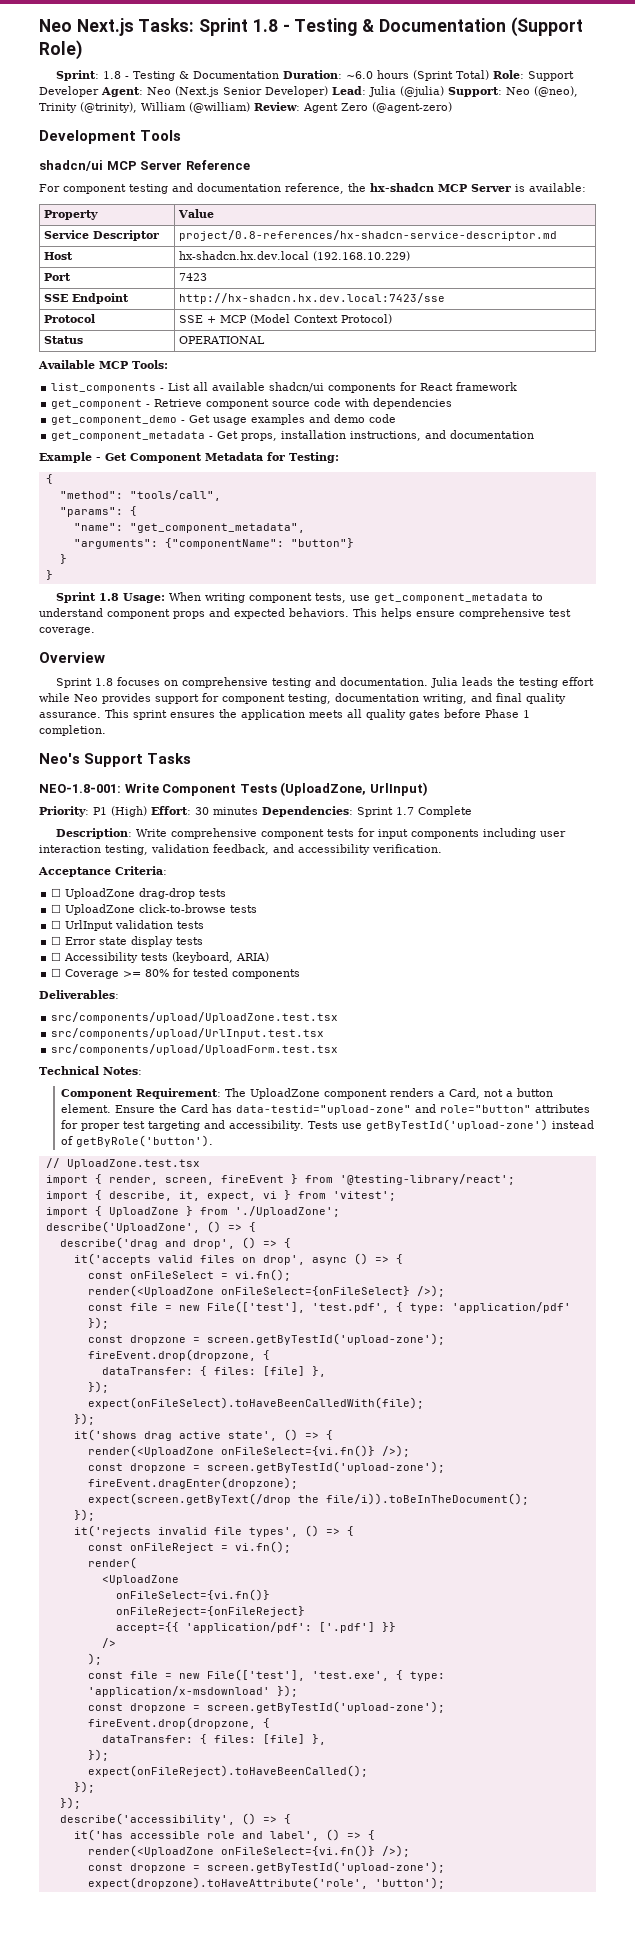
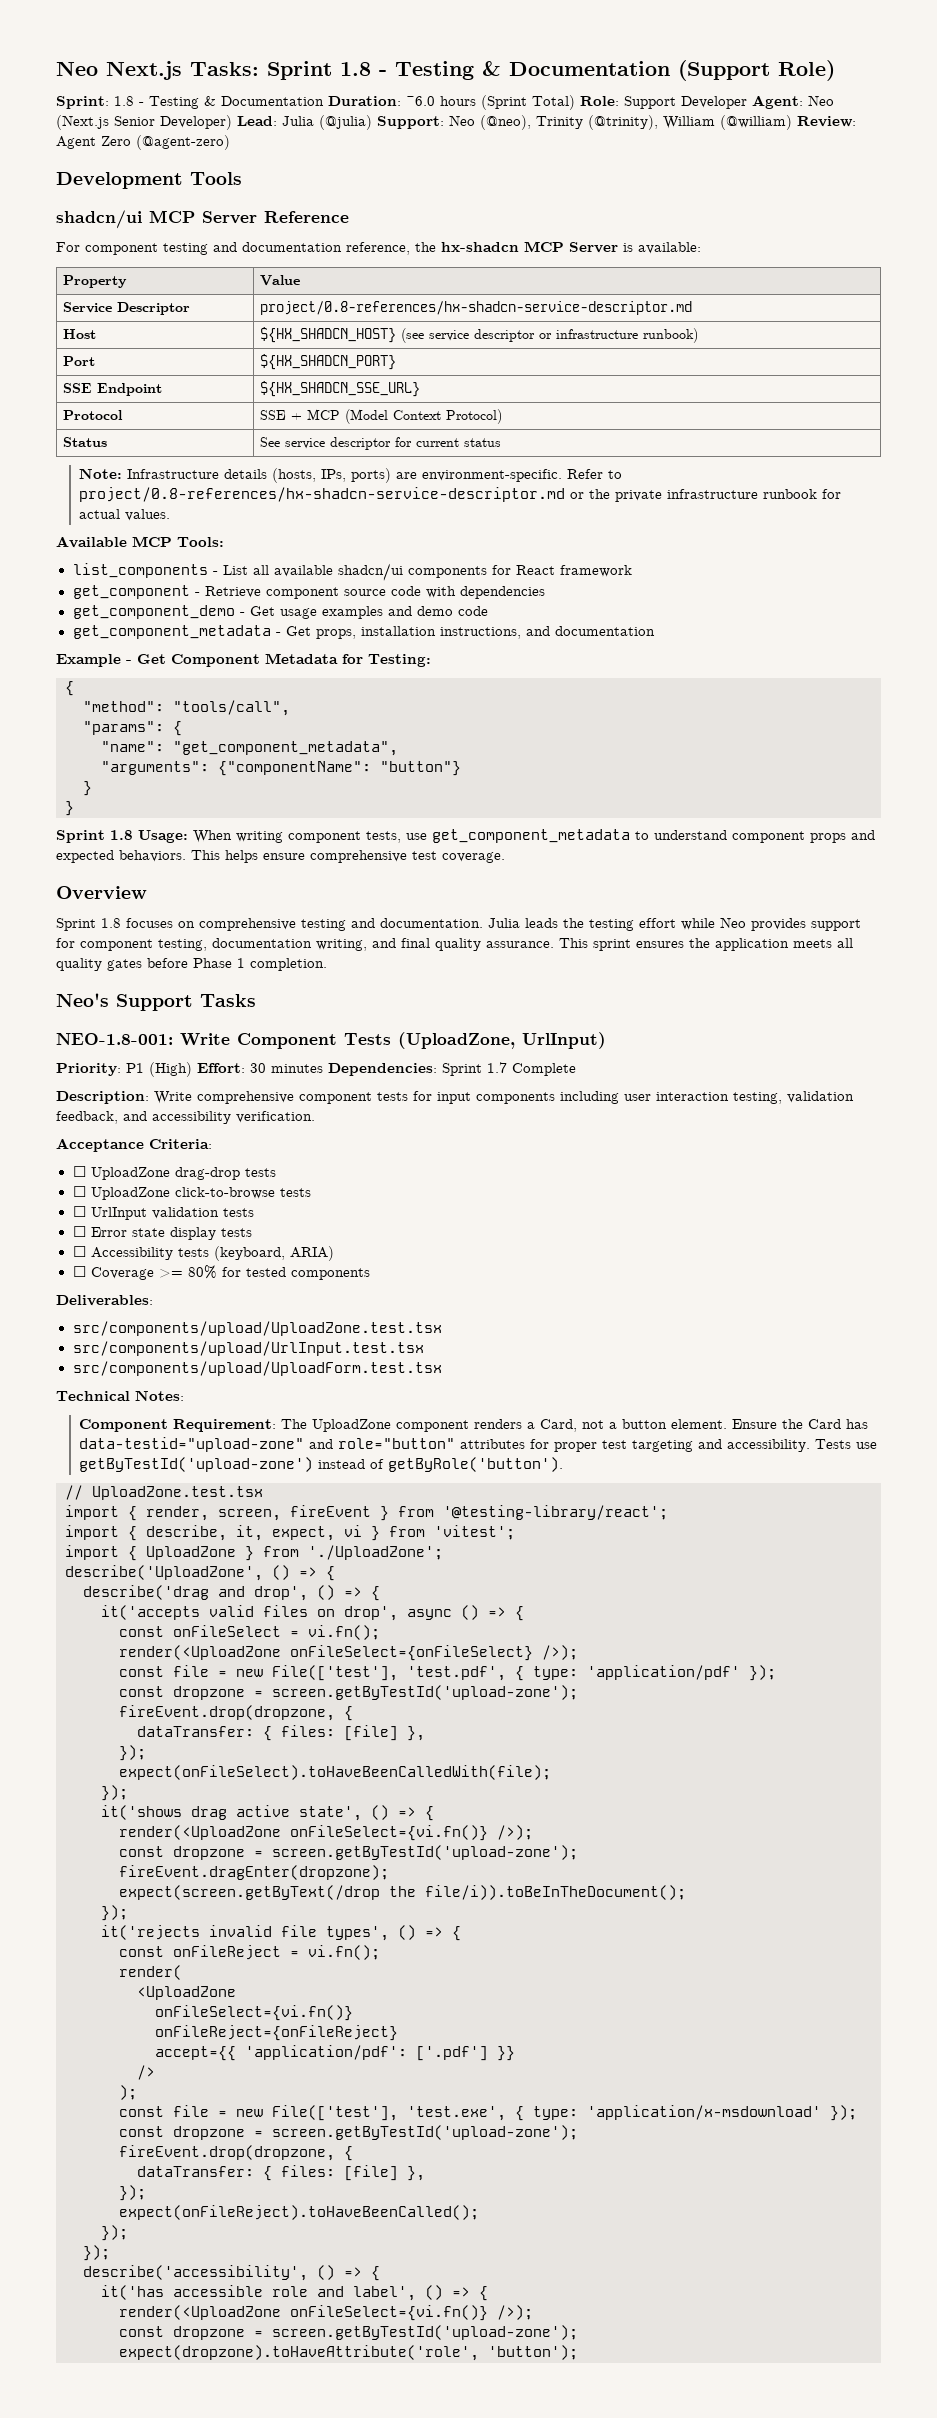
- Host | hx-shadcn.hx.dev.local (192.168.10.229)
+ Host | ${HX_SHADCN_HOST} (see service descriptor or infrastructure runbook)
- Port | 7423
+ Port | ${HX_SHADCN_PORT}
- SSE Endpoint | http://hx-shadcn.hx.dev.local:7423/sse
+ SSE Endpoint | ${HX_SHADCN_SSE_URL}
- Status | OPERATIONAL
+ Status | See service descriptor for current status
+ Note: Infrastructure details (hosts, IPs, ports) are environment-specific. Refer to project/0.8-references/hx-shadcn-service-descriptor.md or the private infrastructure runbook for actual values.

